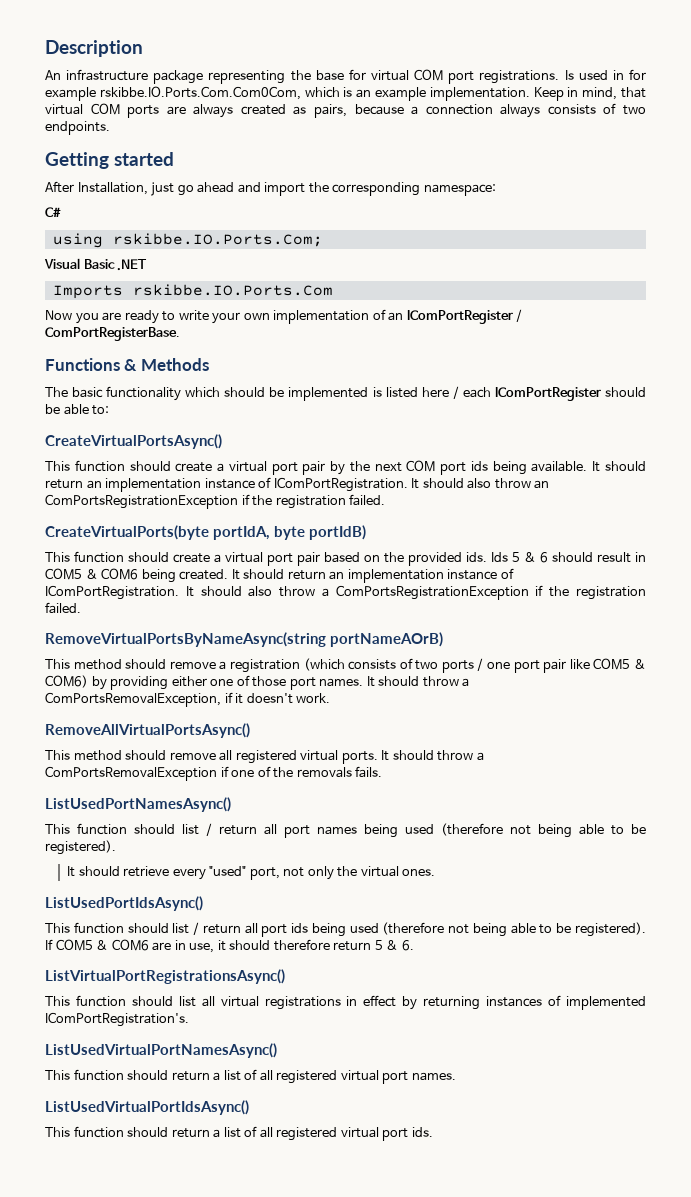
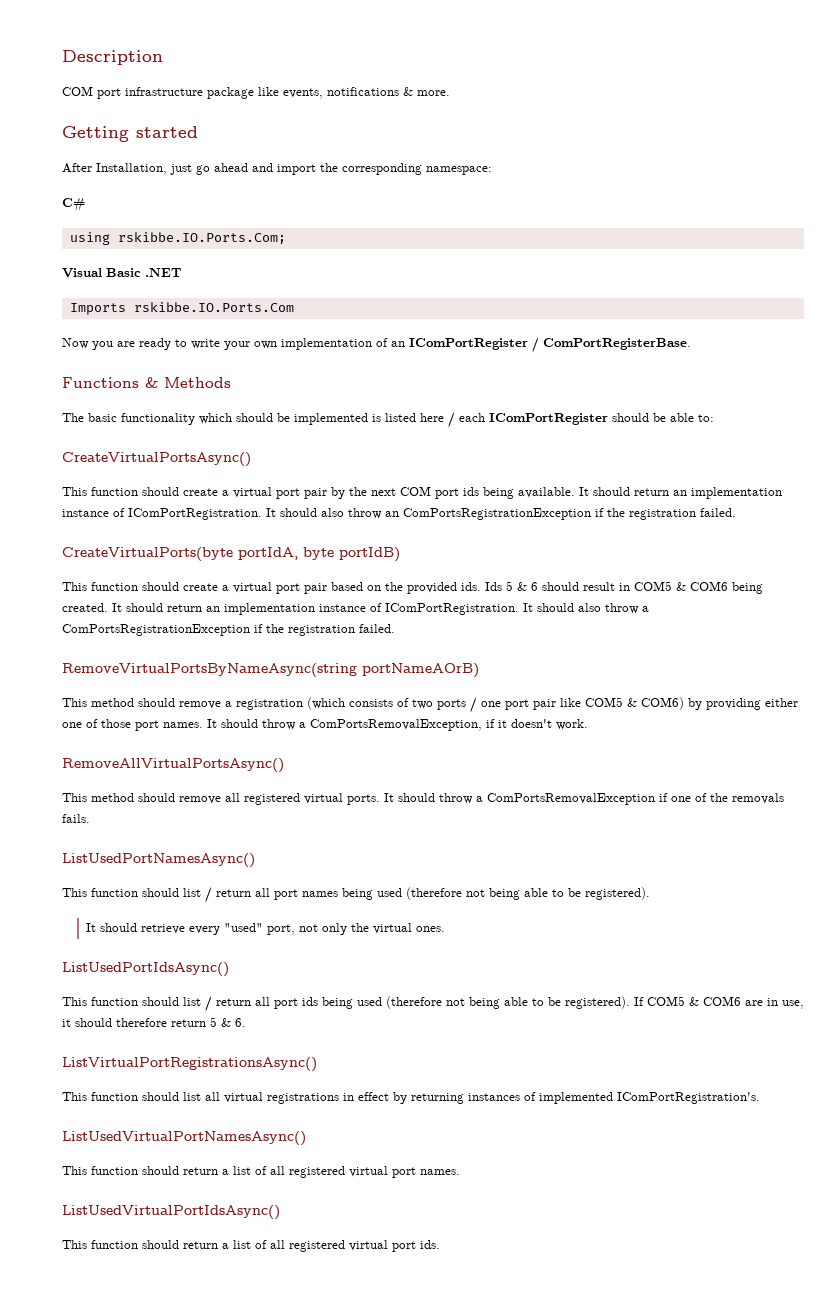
- An infrastructure package representing the base for virtual COM port registrations. Is used in for example rskibbe.IO.Ports.Com.Com0Com, which is an example implementation. Keep in mind, that virtual COM ports are always created as pairs, because a connection always consists of two endpoints.
+ COM port infrastructure package like events, notifications & more.

